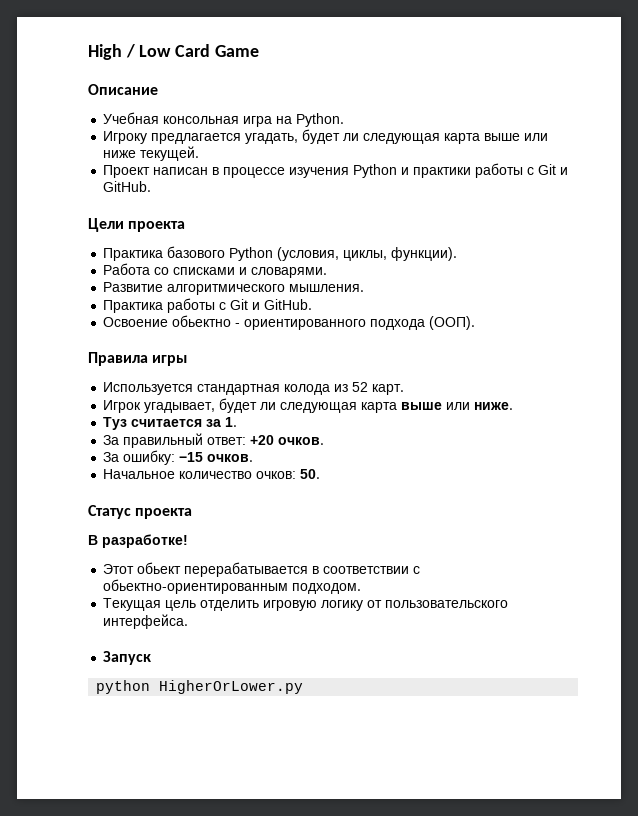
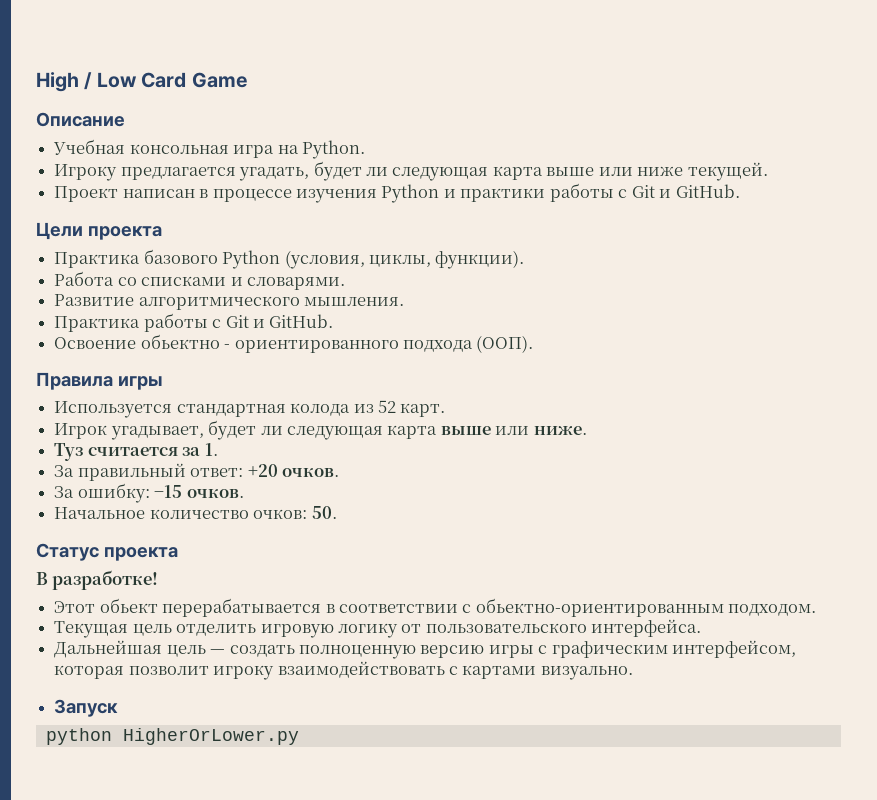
+ Дальнейшая цель — создать полноценную версию игры с графическим интерфейсом, которая позволит игроку взаимодействовать с картами визуально.

